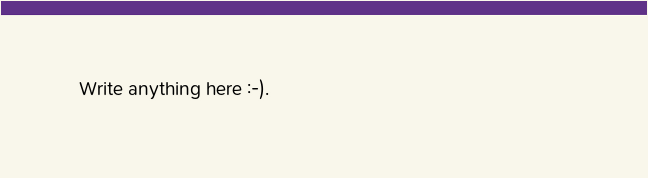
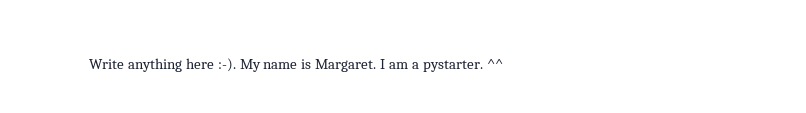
+ My name is Margaret. I am a pystarter. ^^

